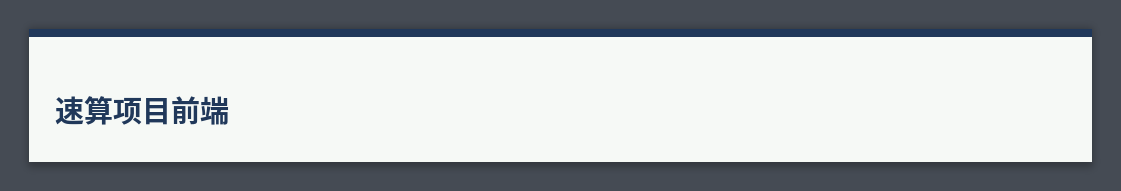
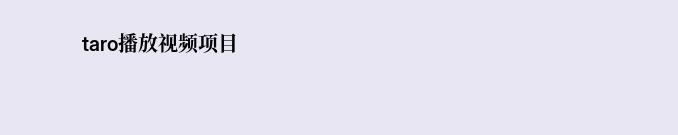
- 速算项目前端
+ taro播放视频项目

